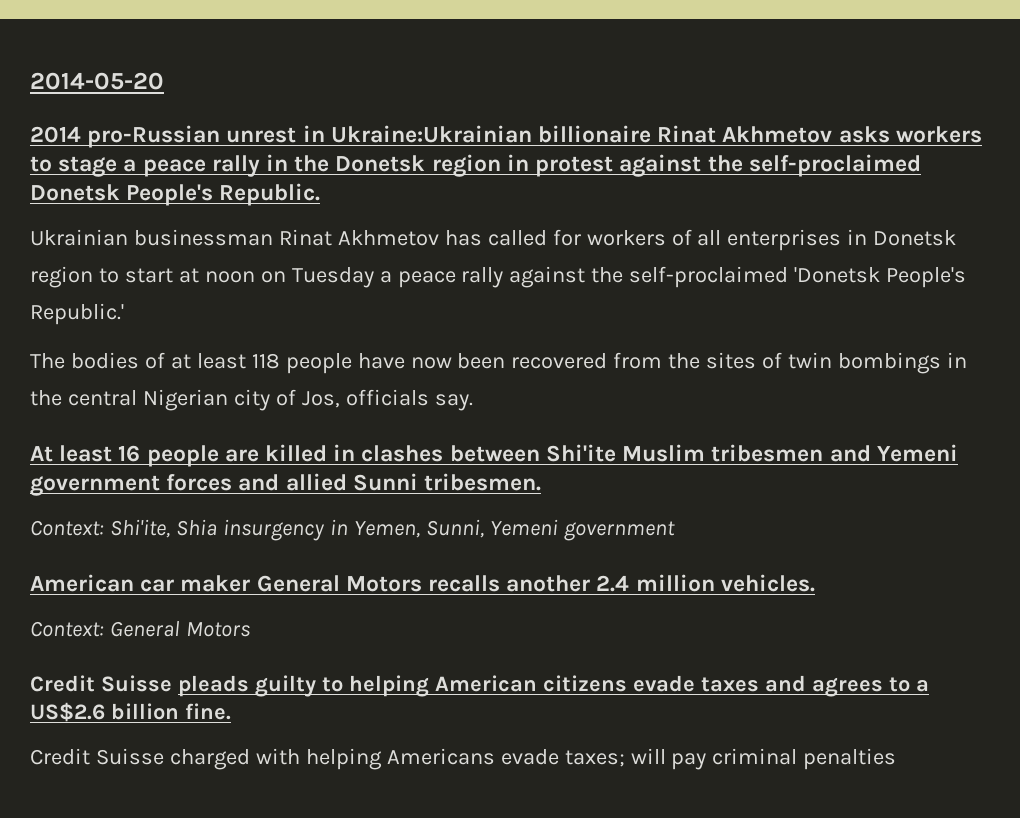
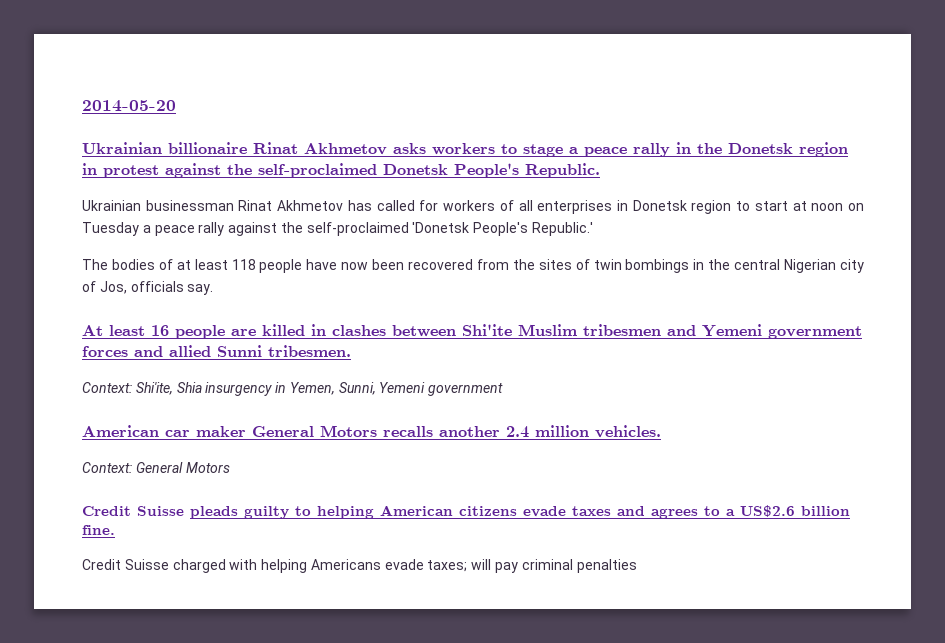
- 2014 pro-Russian unrest in Ukraine:Ukrainian billionaire Rinat Akhmetov asks workers to stage a peace rally in the Donetsk region in protest against the self-proclaimed Donetsk People's Republic.
+ Ukrainian billionaire Rinat Akhmetov asks workers to stage a peace rally in the Donetsk region in protest against the self-proclaimed Donetsk People's Republic.

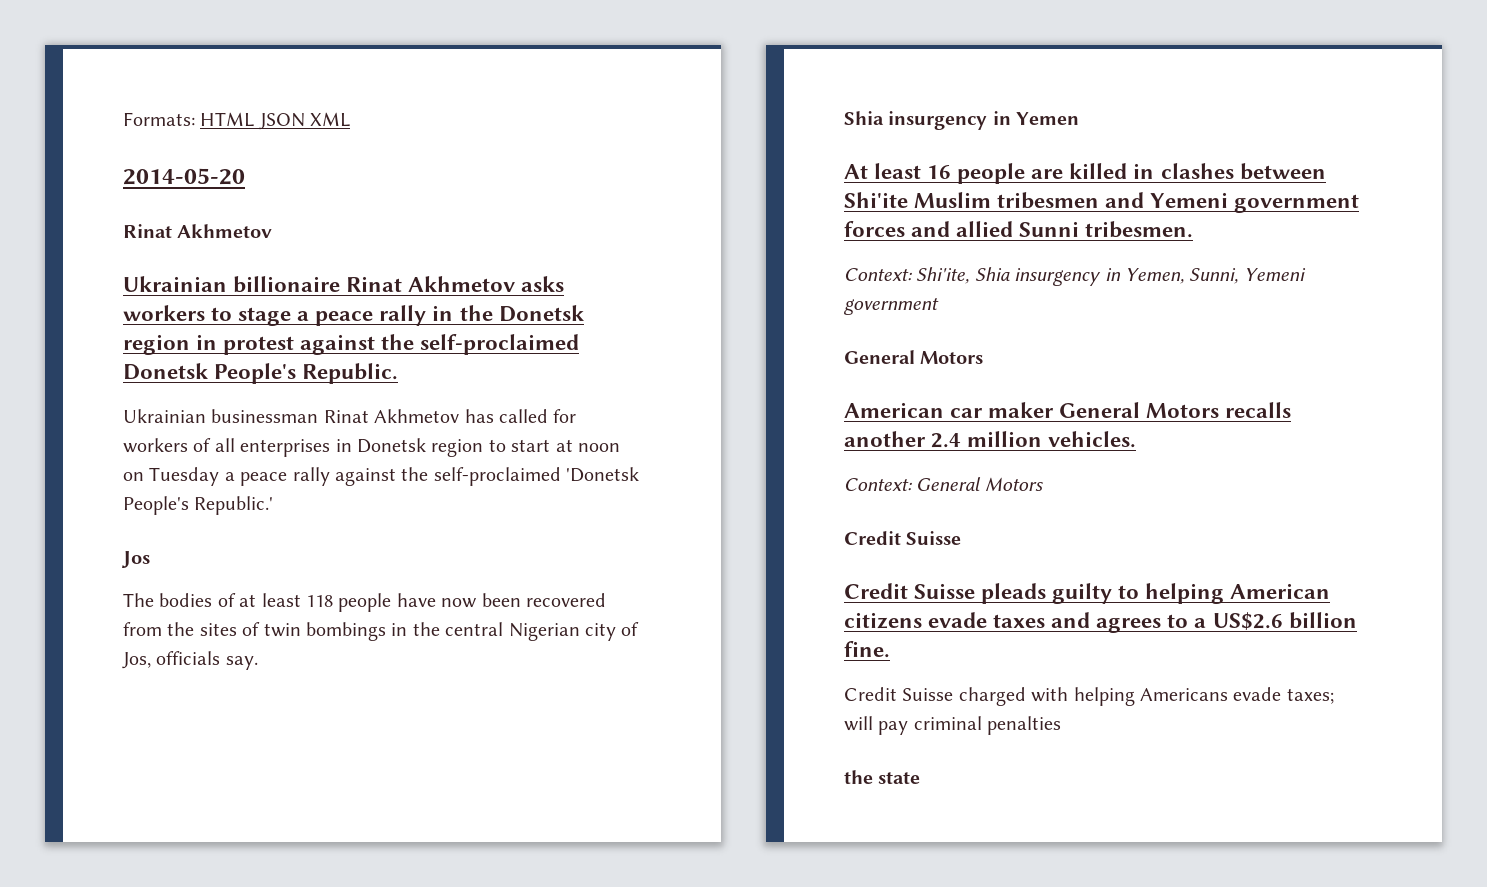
+ Formats: HTML JSON XML
  2014-05-20
+ Rinat Akhmetov
+ Jos
+ Shia insurgency in Yemen
  Context: Shi'ite, Shia insurgency in Yemen, Sunni, Yemeni government
+ General Motors
  Context: General Motors
+ Credit Suisse
+ the state

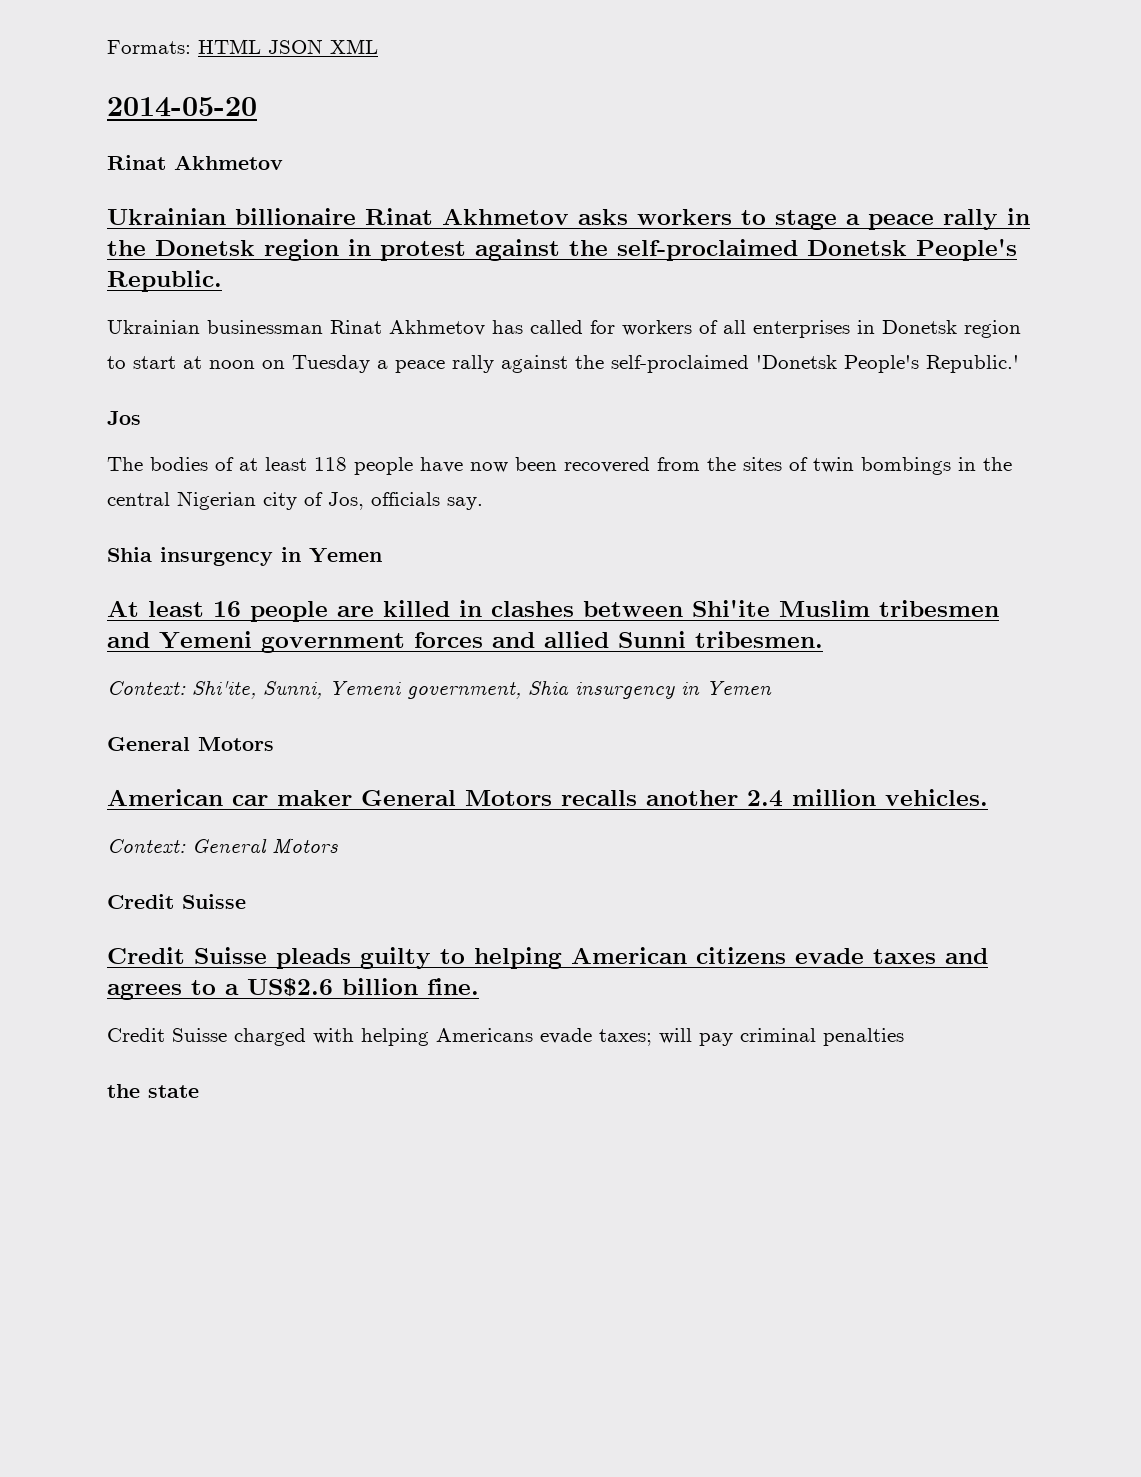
- Context: Shi'ite, Shia insurgency in Yemen, Sunni, Yemeni government
+ Context: Shi'ite, Sunni, Yemeni government, Shia insurgency in Yemen

